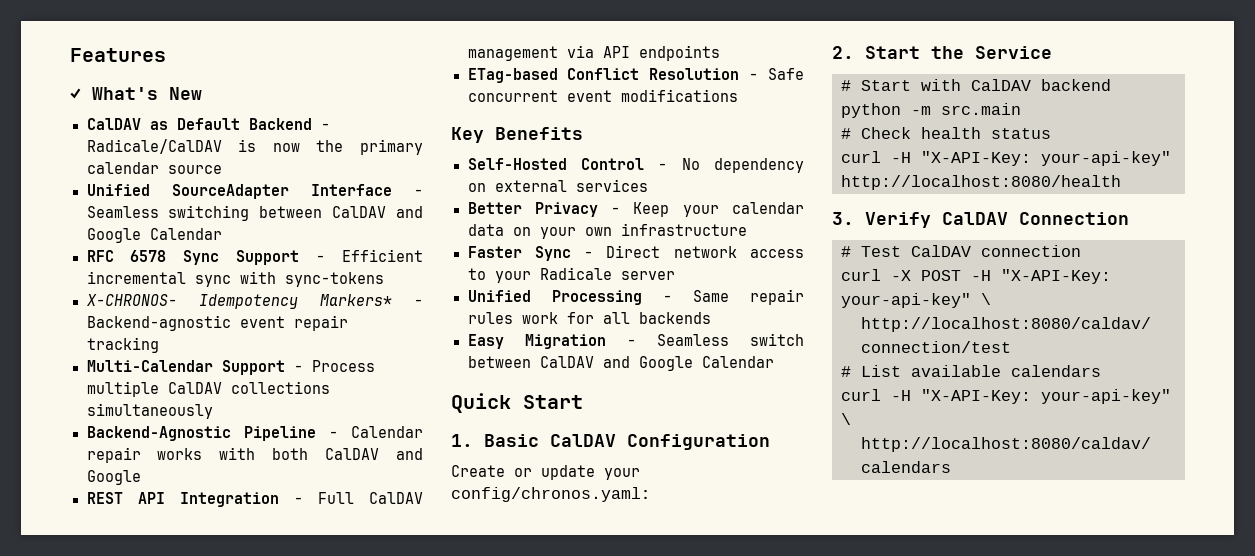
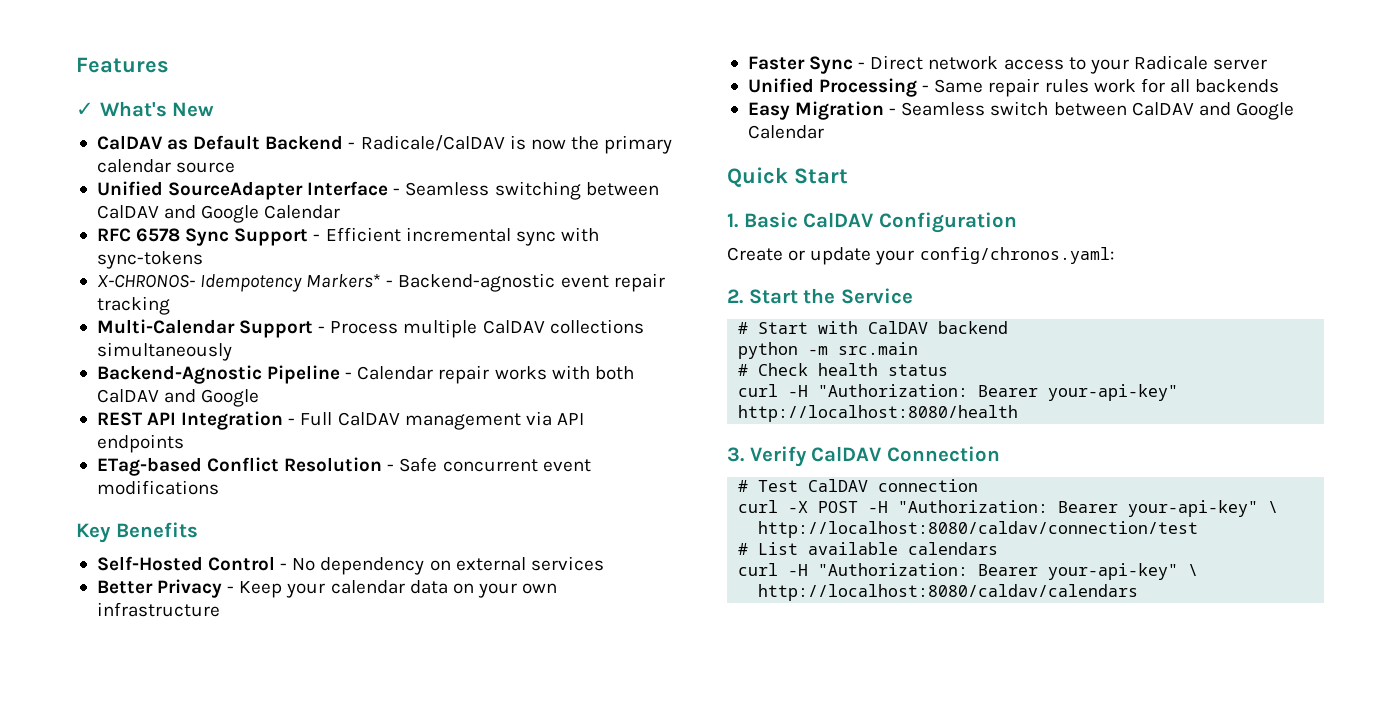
- curl -H "X-API-Key: your-api-key" http://localhost:8080/health
+ curl -H "Authorization: Bearer your-api-key" http://localhost:8080/health
- curl -X POST -H "X-API-Key: your-api-key" \
+ curl -X POST -H "Authorization: Bearer your-api-key" \
- curl -H "X-API-Key: your-api-key" \
+ curl -H "Authorization: Bearer your-api-key" \

